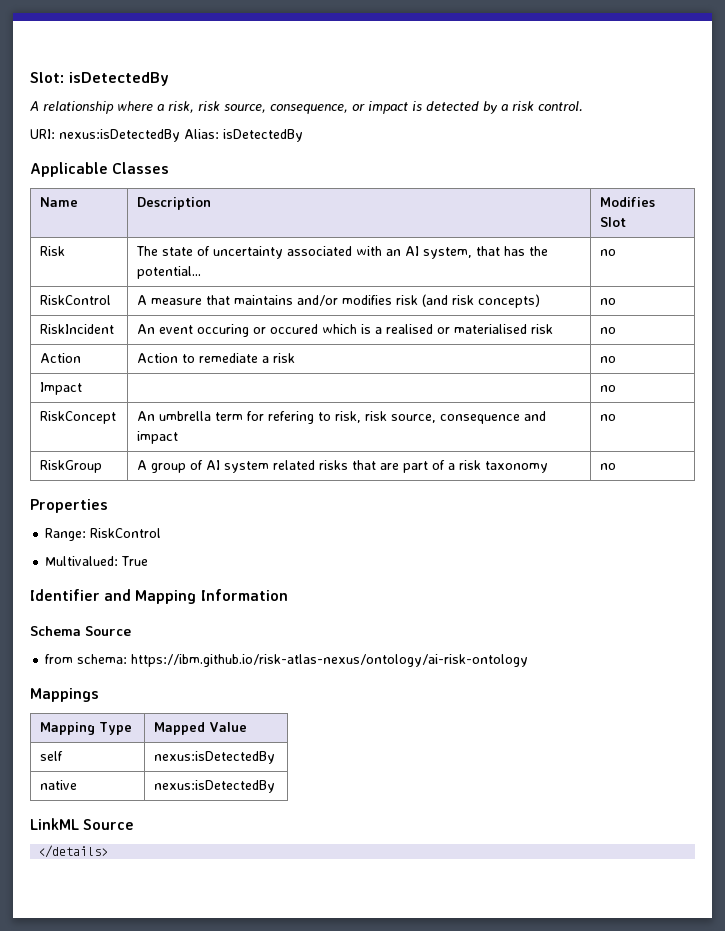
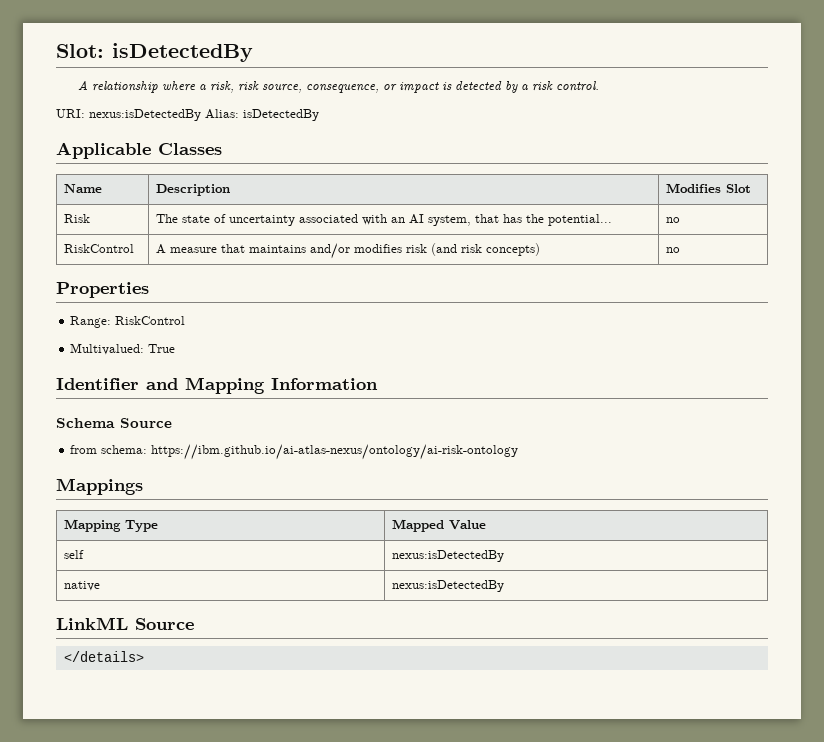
- RiskIncident | An event occuring or occured which is a realised or materialised risk | no
- Action | Action to remediate a risk | no
- Impact | | no
- RiskConcept | An umbrella term for refering to risk, risk source, consequence and impact | no
- RiskGroup | A group of AI system related risks that are part of a risk taxonomy | no
- from schema: https://ibm.github.io/risk-atlas-nexus/ontology/ai-risk-ontology
+ from schema: https://ibm.github.io/ai-atlas-nexus/ontology/ai-risk-ontology

